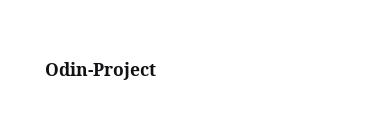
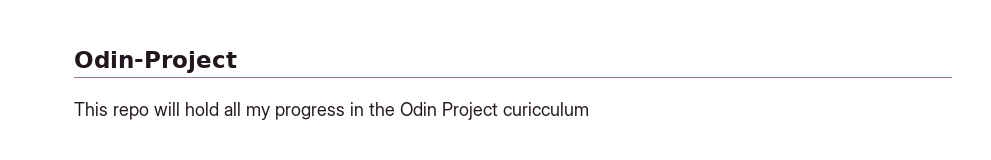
+ This repo will hold all my progress in the Odin Project curicculum

